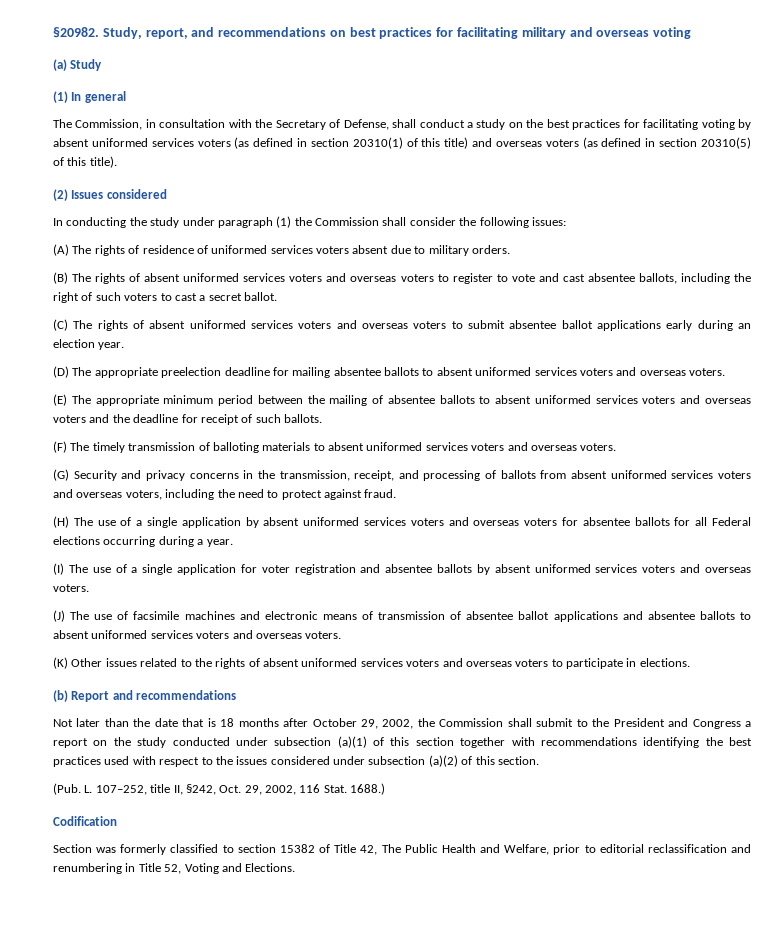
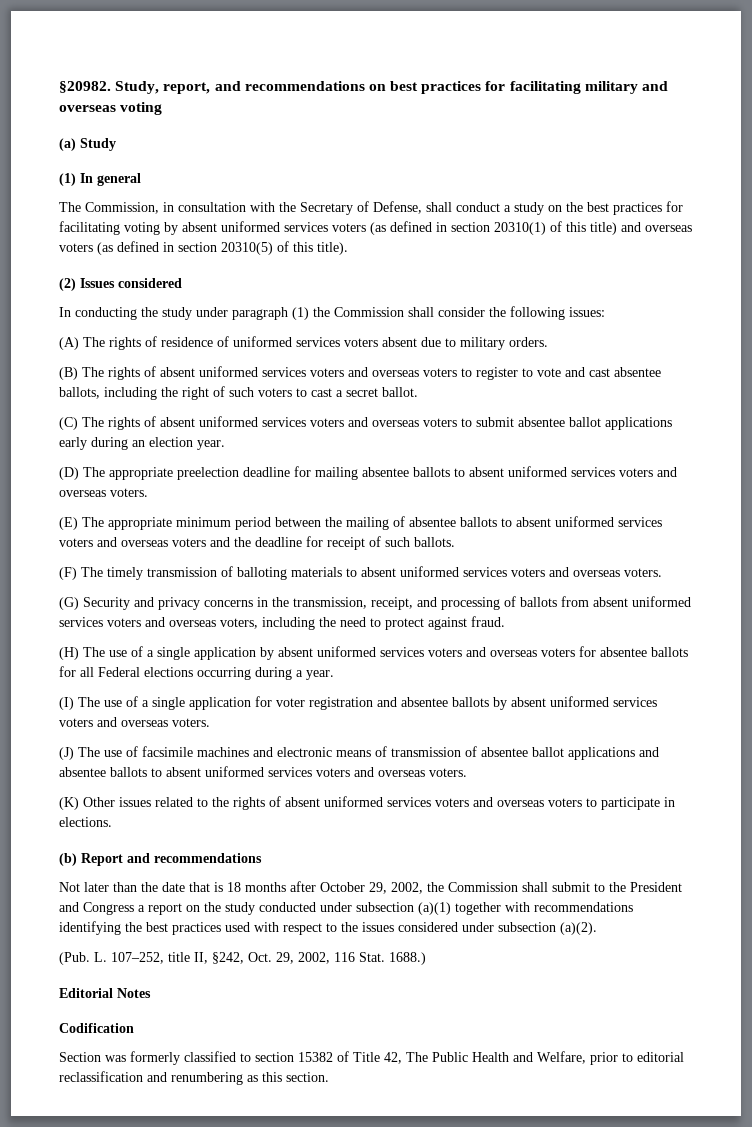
- Not later than the date that is 18 months after October 29, 2002, the Commission shall submit to the President and Congress a report on the study conducted under subsection (a)(1) of this section together with recommendations identifying the best practices used with respect to the issues considered under subsection (a)(2) of this section.
+ Not later than the date that is 18 months after October 29, 2002, the Commission shall submit to the President and Congress a report on the study conducted under subsection (a)(1) together with recommendations identifying the best practices used with respect to the issues considered under subsection (a)(2).
+ Editorial Notes
- Section was formerly classified to section 15382 of Title 42, The Public Health and Welfare, prior to editorial reclassification and renumbering in Title 52, Voting and Elections.
+ Section was formerly classified to section 15382 of Title 42, The Public Health and Welfare, prior to editorial reclassification and renumbering as this section.

